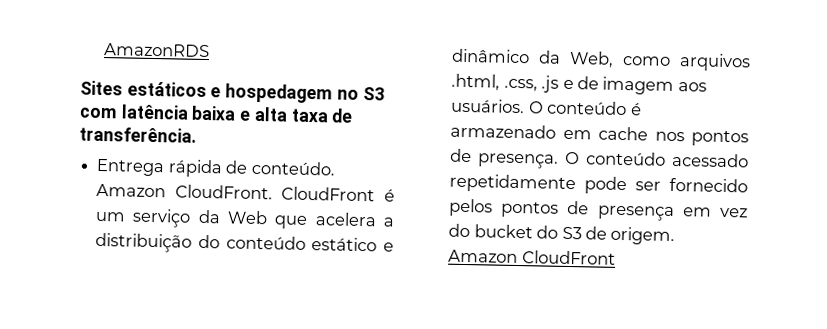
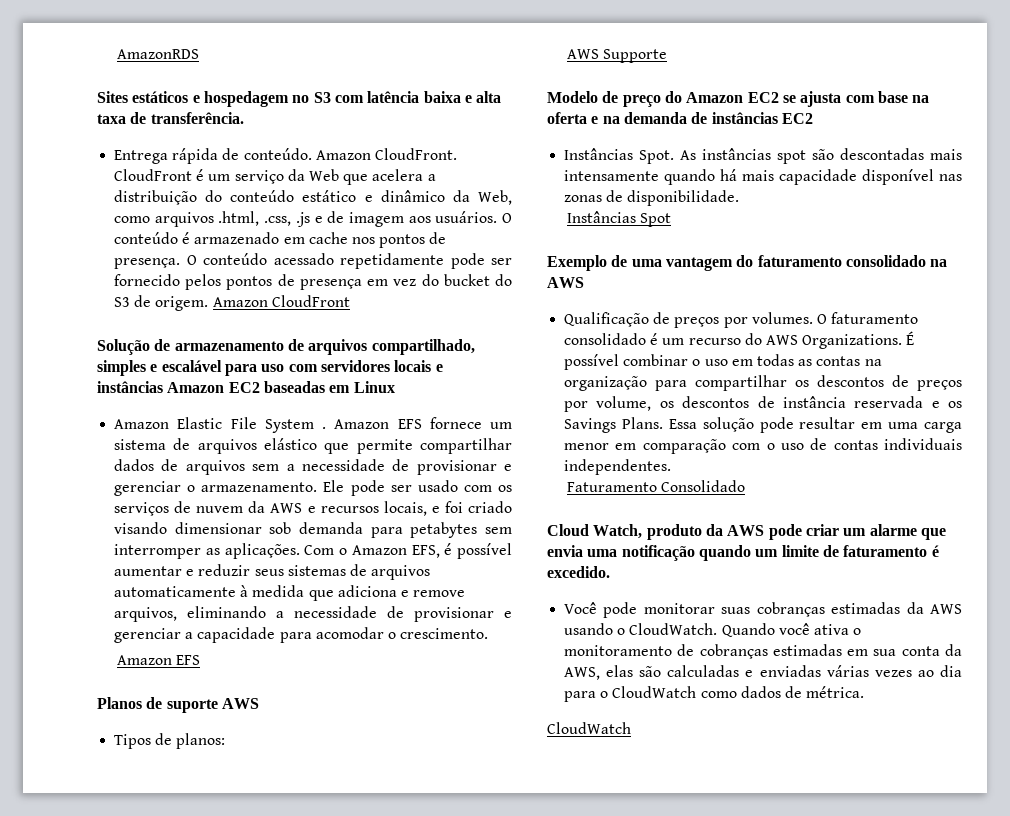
+ Solução de armazenamento de arquivos compartilhado, simples e escalável para uso com servidores locais e instâncias Amazon EC2 baseadas em Linux
+ Amazon Elastic File System . Amazon EFS fornece um sistema de arquivos elástico que permite compartilhar dados de arquivos sem a necessidade de provisionar e gerenciar o armazenamento. Ele pode ser usado com os serviços de nuvem da AWS e recursos locais, e foi criado visando dimensionar sob demanda para petabytes sem interromper as aplicações. Com o Amazon EFS, é possível aumentar e reduzir seus sistemas de arquivos automaticamente à medida que adiciona e remove arquivos, eliminando a necessidade de provisionar e gerenciar a capacidade para acomodar o crescimento.
+ Amazon EFS
+ Planos de suporte AWS
+ Tipos de planos:
+ AWS Supporte
+ Modelo de preço do Amazon EC2 se ajusta com base na oferta e na demanda de instâncias EC2
+ Instâncias Spot. As instâncias spot são descontadas mais intensamente quando há mais capacidade disponível nas zonas de disponibilidade.
+ Instâncias Spot
+ Exemplo de uma vantagem do faturamento consolidado na AWS
+ Qualificação de preços por volumes. O faturamento consolidado é um recurso do AWS Organizations. É possível combinar o uso em todas as contas na organização para compartilhar os descontos de preços por volume, os descontos de instância reservada e os Savings Plans. Essa solução pode resultar em uma carga menor em comparação com o uso de contas individuais independentes.
+ Faturamento Consolidado
+ Cloud Watch, produto da AWS pode criar um alarme que envia uma notificação quando um limite de faturamento é excedido.
+ Você pode monitorar suas cobranças estimadas da AWS usando o CloudWatch. Quando você ativa o monitoramento de cobranças estimadas em sua conta da AWS, elas são calculadas e enviadas várias vezes ao dia para o CloudWatch como dados de métrica.
+ CloudWatch

